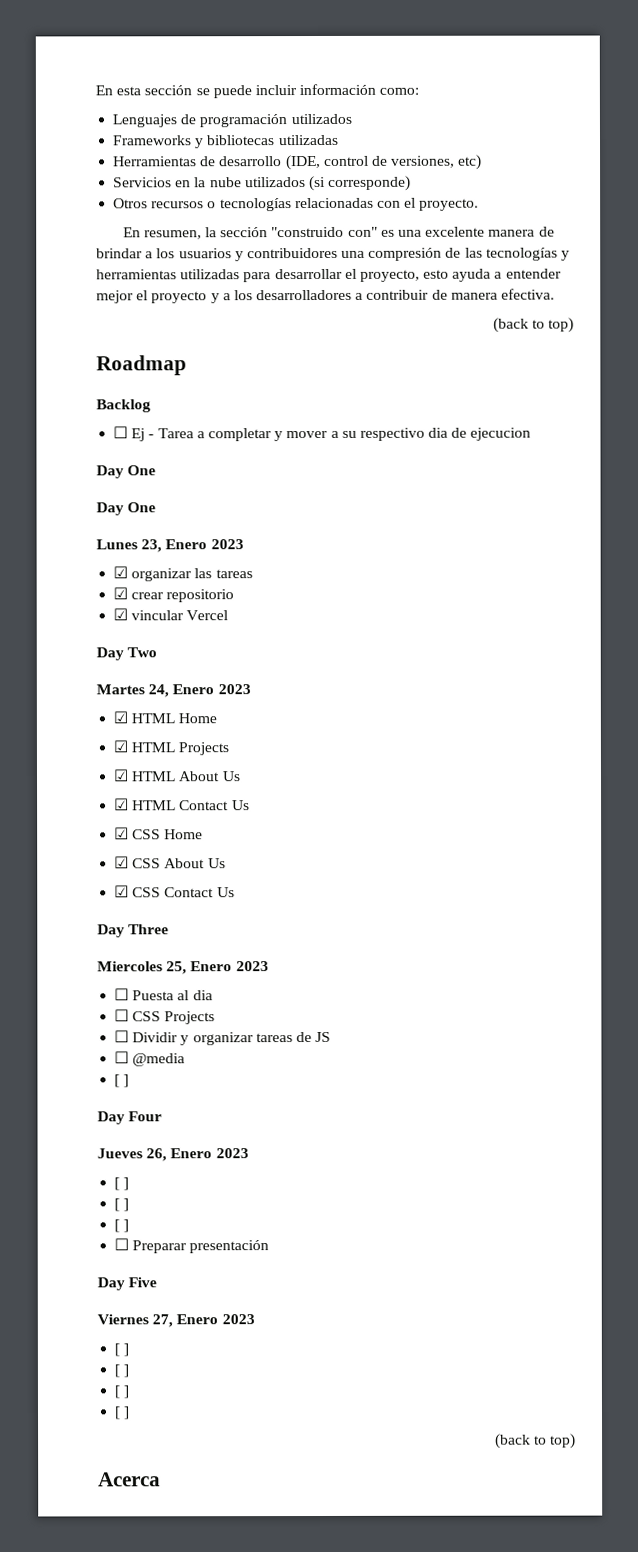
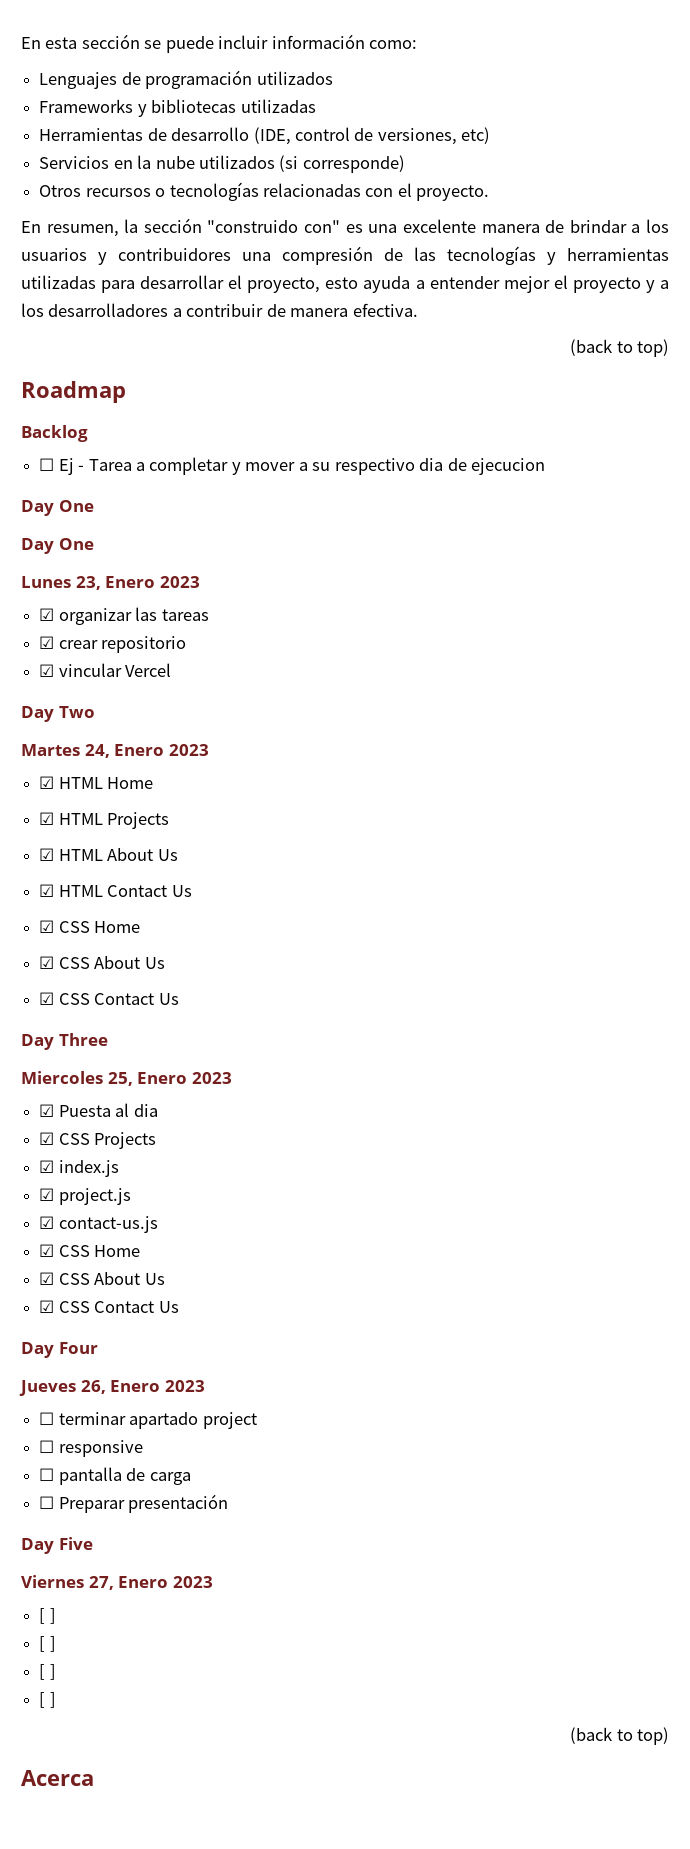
- ☐ Puesta al dia
+ ☑ Puesta al dia
- ☐ CSS Projects
+ ☑ CSS Projects
- ☐ Dividir y organizar tareas de JS
- ☐ @media
- [ ]
+ ☑ index.js
+ ☑ project.js
+ ☑ contact-us.js
+ ☑ CSS Home
+ ☑ CSS About Us
+ ☑ CSS Contact Us
  Jueves 26, Enero 2023
- [ ]
- [ ]
- [ ]
+ ☐ terminar apartado project
+ ☐ responsive
+ ☐ pantalla de carga

